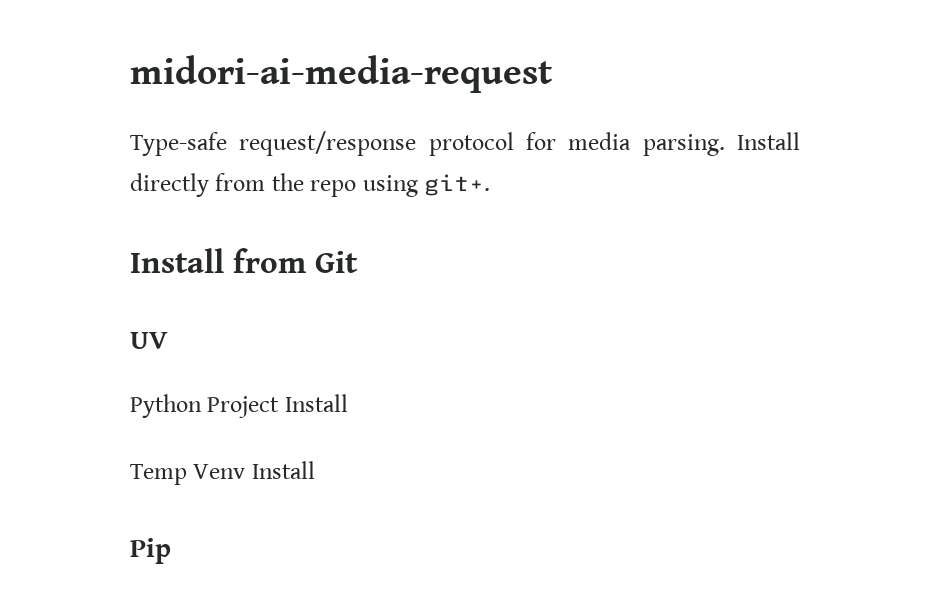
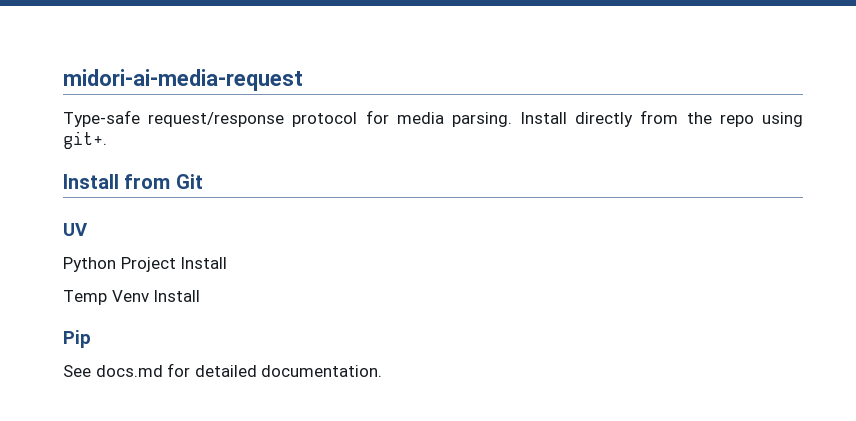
+ See docs.md for detailed documentation.

